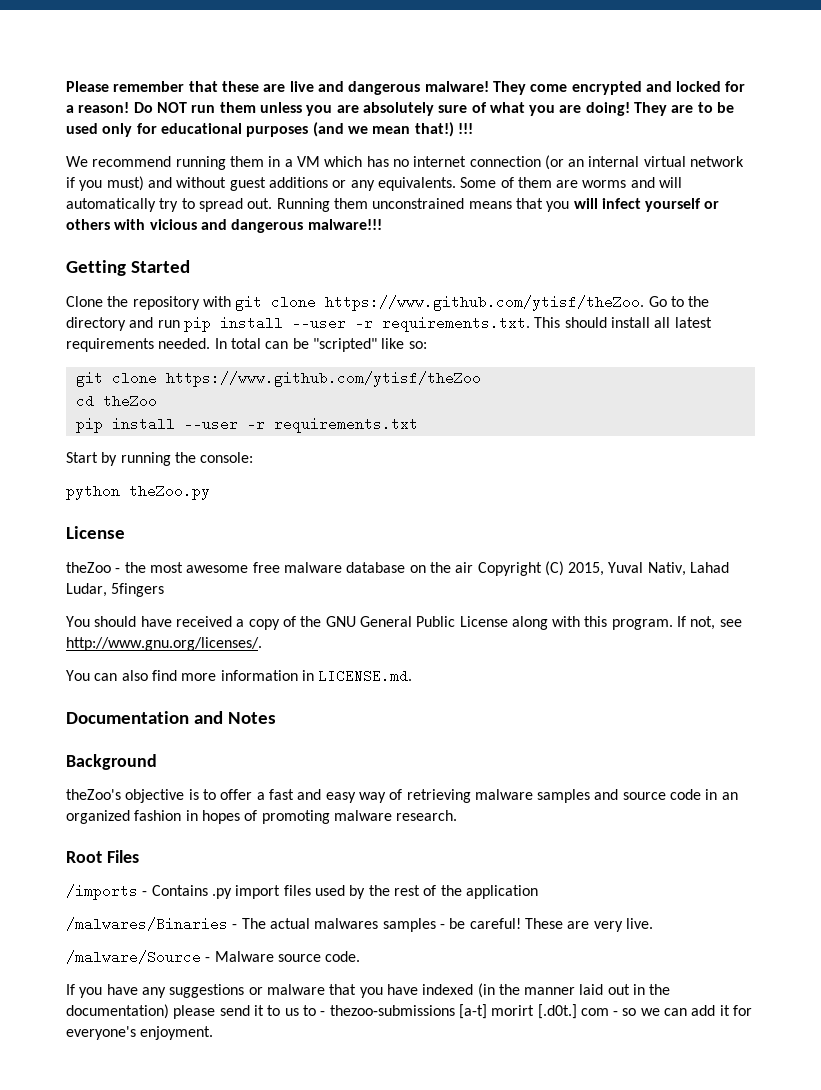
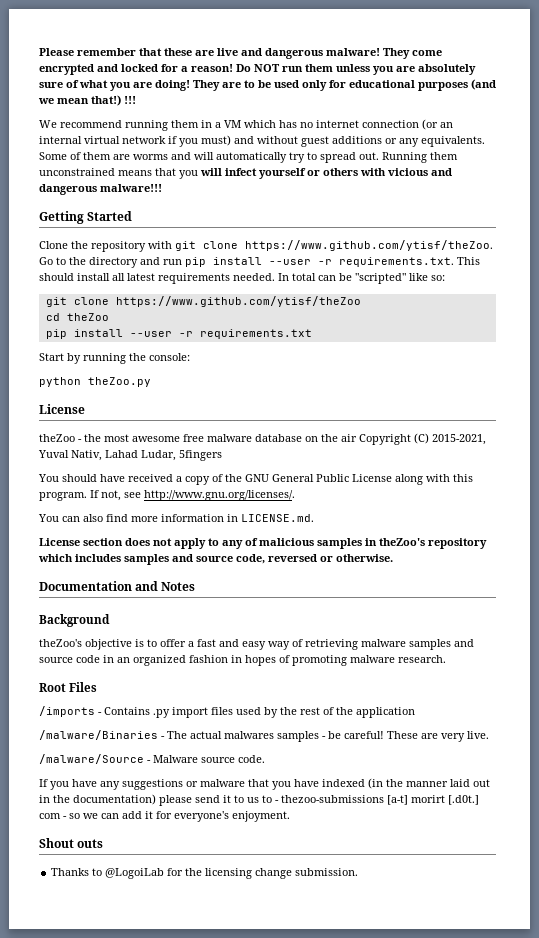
- theZoo - the most awesome free malware database on the air Copyright (C) 2015, Yuval Nativ, Lahad Ludar, 5fingers
+ theZoo - the most awesome free malware database on the air Copyright (C) 2015-2021, Yuval Nativ, Lahad Ludar, 5fingers
+ License section does not apply to any of malicious samples in theZoo's repository which includes samples and source code, reversed or otherwise.
- /malwares/Binaries - The actual malwares samples - be careful!
+ /malware/Binaries - The actual malwares samples - be careful!
+ Shout outs
+ Thanks to @LogoiLab for the licensing change submission.

